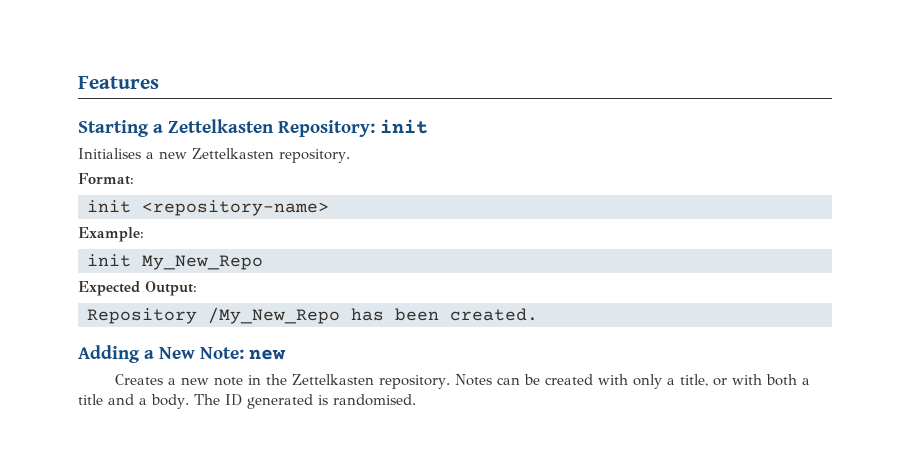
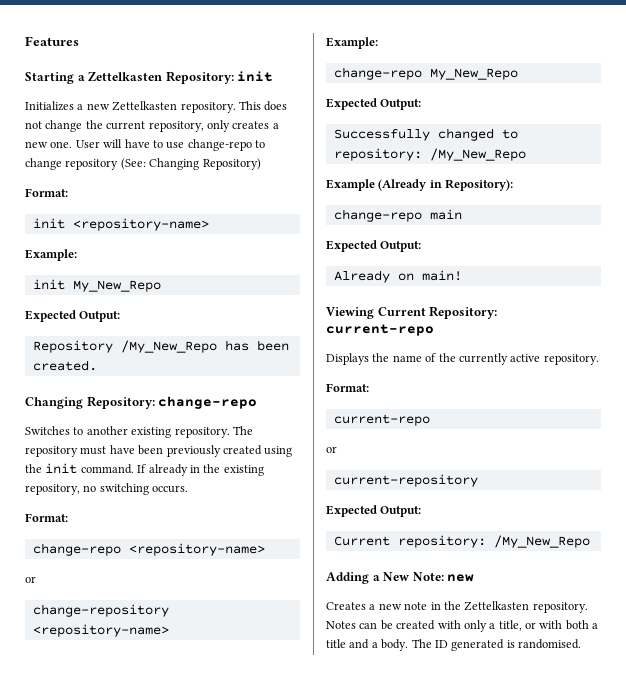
- Initialises a new Zettelkasten repository.
+ Initializes a new Zettelkasten repository. This does not change the current repository, only creates a new one. User will have to use change-repo to change repository (See: Changing Repository)
+ Changing Repository: change-repo
+ Switches to another existing repository. The repository must have been previously created using the init command. If already in the existing repository, no switching occurs.
+ Format:
+ change-repo <repository-name>
+ or
+ change-repository <repository-name>
+ Example:
+ change-repo My_New_Repo
+ Expected Output:
+ Successfully changed to repository: /My_New_Repo
+ Example (Already in Repository):
+ change-repo main
+ Expected Output:
+ Already on main!
+ Viewing Current Repository: current-repo
+ Displays the name of the currently active repository.
+ Format:
+ current-repo
+ or
+ current-repository
+ Expected Output:
+ Current repository: /My_New_Repo

